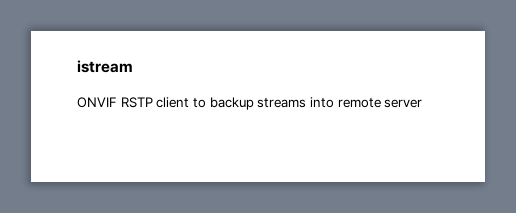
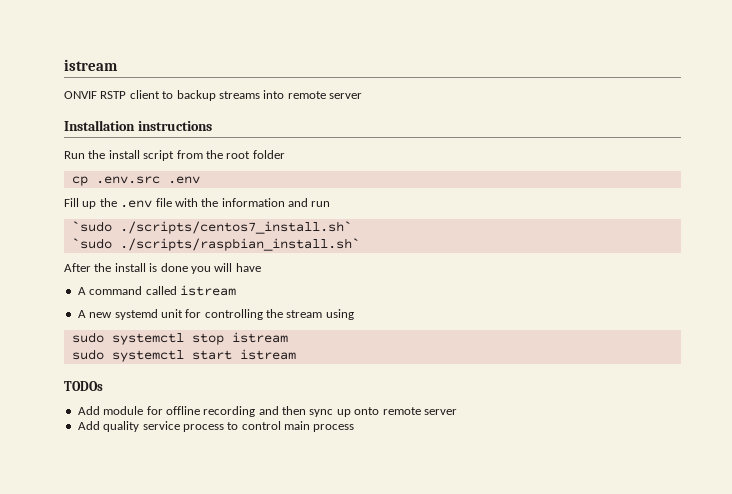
+ Installation instructions
+ Run the install script from the root folder
+ cp .env.src .env
+ Fill up the .env file with the information and run
+ `sudo ./scripts/centos7_install.sh`
+ `sudo ./scripts/raspbian_install.sh`
+ After the install is done you will have
+ A command called istream
+ A new systemd unit for controlling the stream using
+ sudo systemctl stop istream
+ sudo systemctl start istream
+ TODOs
+ Add module for offline recording and then sync up onto remote server
+ Add quality service process to control main process

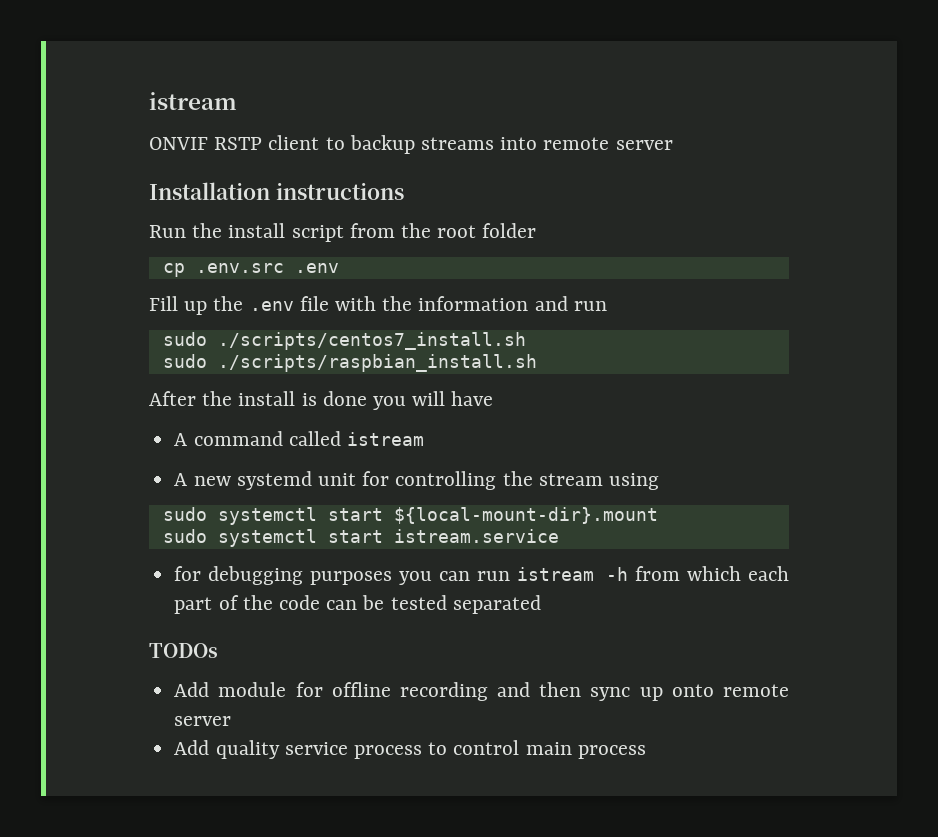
- `sudo ./scripts/centos7_install.sh`
- `sudo ./scripts/raspbian_install.sh`
+ sudo ./scripts/centos7_install.sh
+ sudo ./scripts/raspbian_install.sh
- sudo systemctl stop istream
- sudo systemctl start istream
+ sudo systemctl start ${local-mount-dir}.mount
+ sudo systemctl start istream.service
+ for debugging purposes you can run istream -h from which each part of the code can be tested separated

